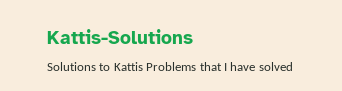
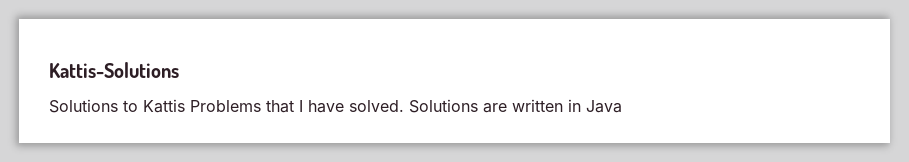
- Solutions to Kattis Problems that I have solved
+ Solutions to Kattis Problems that I have solved. Solutions are written in Java

